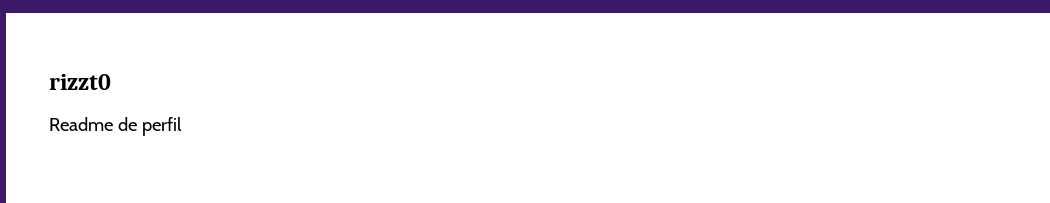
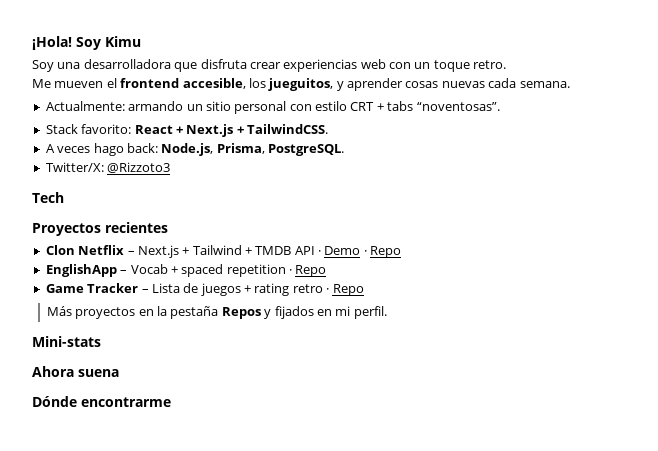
- rizzt0
- Readme de perfil
+ ¡Hola! Soy Kimu
+ Soy una desarrolladora que disfruta crear experiencias web con un toque retro.
+ Me mueven el frontend accesible, los jueguitos, y aprender cosas nuevas cada semana.
+ Actualmente: armando un sitio personal con estilo CRT + tabs “noventosas”.
+ Stack favorito: React + Next.js + TailwindCSS.
+ A veces hago back: Node.js, Prisma, PostgreSQL.
+ Twitter/X: @Rizzoto3
+ Tech
+ Proyectos recientes
+ Clon Netflix – Next.js + Tailwind + TMDB API · Demo · Repo
+ EnglishApp – Vocab + spaced repetition · Repo
+ Game Tracker – Lista de juegos + rating retro · Repo
+ Más proyectos en la pestaña Repos y fijados en mi perfil.
+ Mini-stats
+ Ahora suena
+ Dónde encontrarme

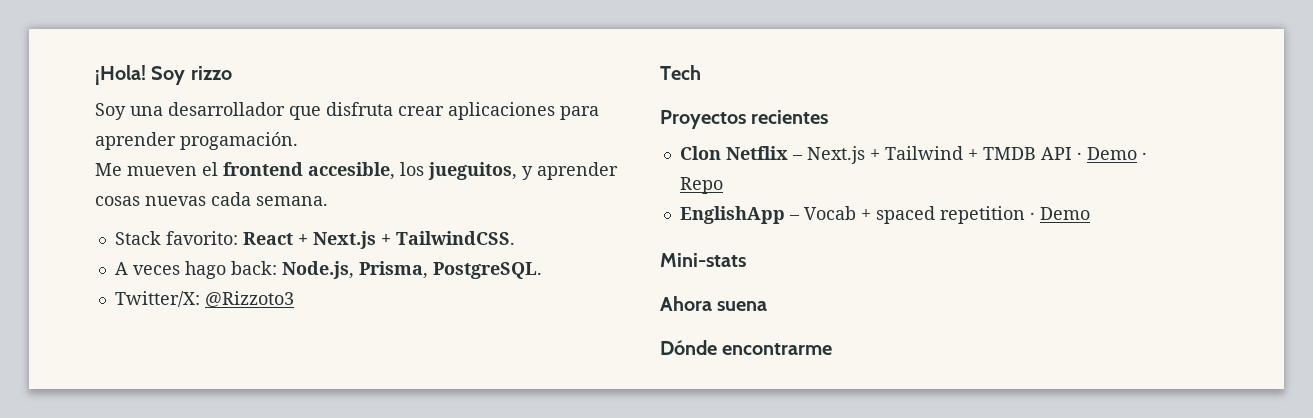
- Soy Kimu
+ Soy rizzo
- Soy una desarrolladora que disfruta crear experiencias web con un toque retro.
+ Soy una desarrollador que disfruta crear aplicaciones para aprender progamación.
- Actualmente: armando un sitio personal con estilo CRT + tabs “noventosas”.
- EnglishApp – Vocab + spaced repetition · Repo
- Game Tracker – Lista de juegos + rating retro · Repo
- Más proyectos en la pestaña Repos y fijados en mi perfil.
+ EnglishApp – Vocab + spaced repetition · Demo

